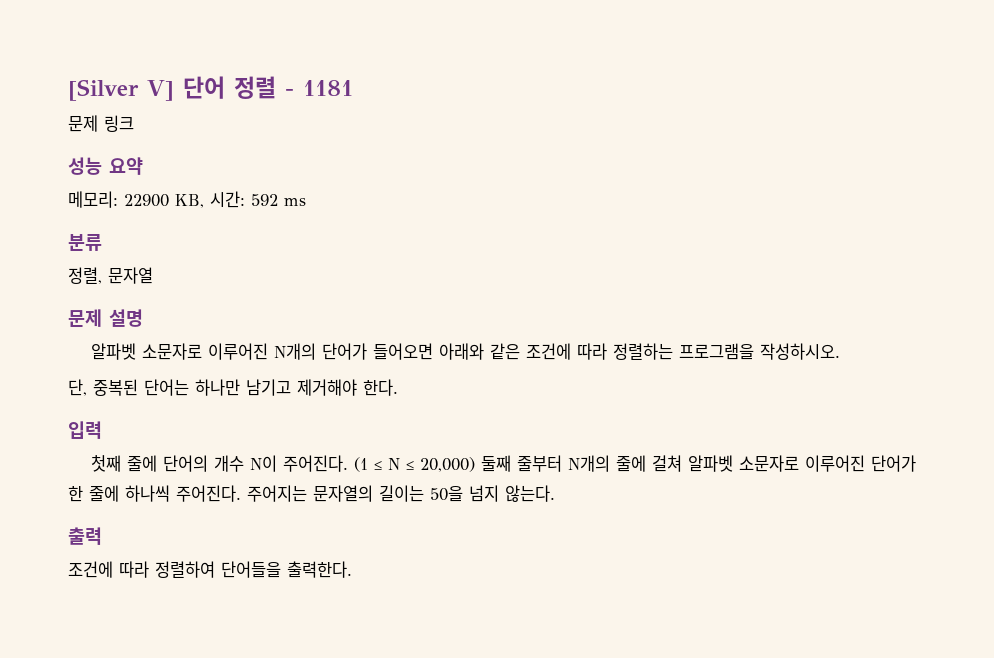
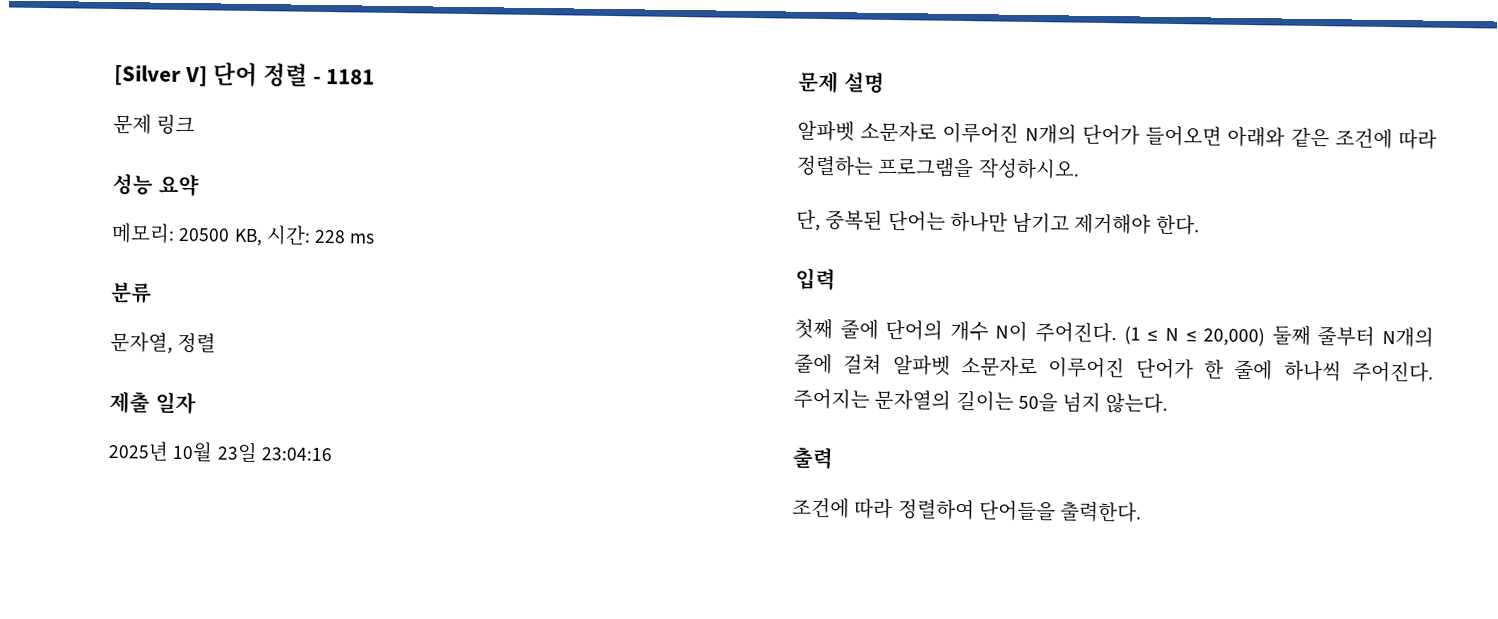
- 메모리: 22900 KB, 시간: 592 ms
+ 메모리: 20500 KB, 시간: 228 ms
- 정렬, 문자열
+ 문자열, 정렬
+ 제출 일자
+ 2025년 10월 23일 23:04:16

